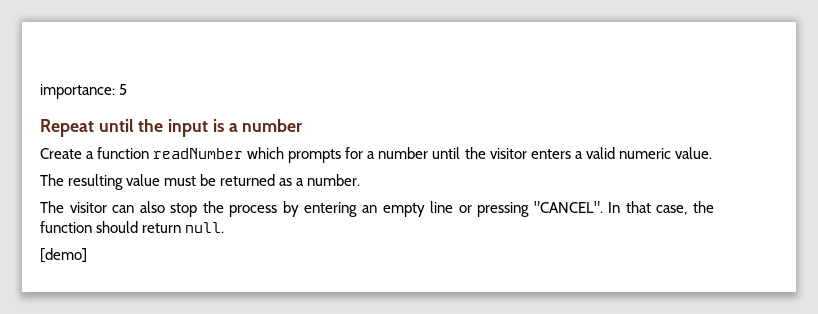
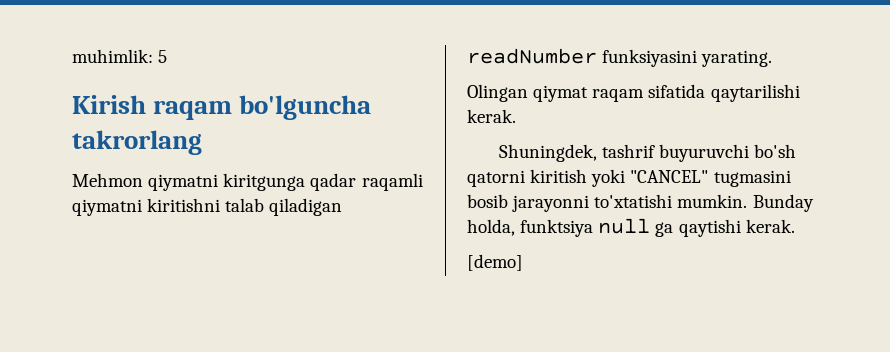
- importance: 5
+ muhimlik: 5
- Repeat until the input is a number
- Create a function readNumber which prompts for a number until the visitor enters a valid numeric value.
- The resulting value must be returned as a number.
- The visitor can also stop the process by entering an empty line or pressing "CANCEL". In that case, the function should return null.
+ Kirish raqam bo'lguncha takrorlang
+ Mehmon qiymatni kiritgunga qadar raqamli qiymatni kiritishni talab qiladigan readNumber funksiyasini yarating.
+ Olingan qiymat raqam sifatida qaytarilishi kerak.
+ Shuningdek, tashrif buyuruvchi bo'sh qatorni kiritish yoki "CANCEL" tugmasini bosib jarayonni to'xtatishi mumkin. Bunday holda, funktsiya null ga qaytishi kerak.

